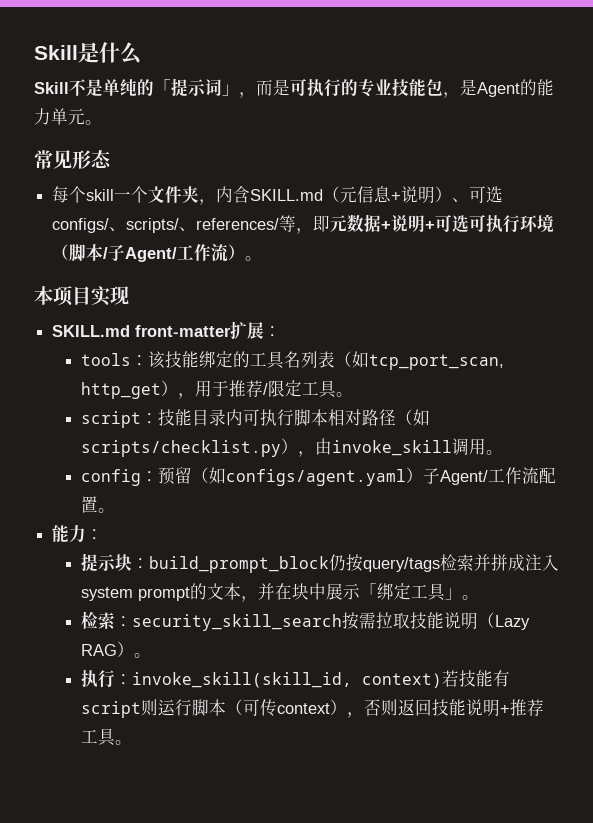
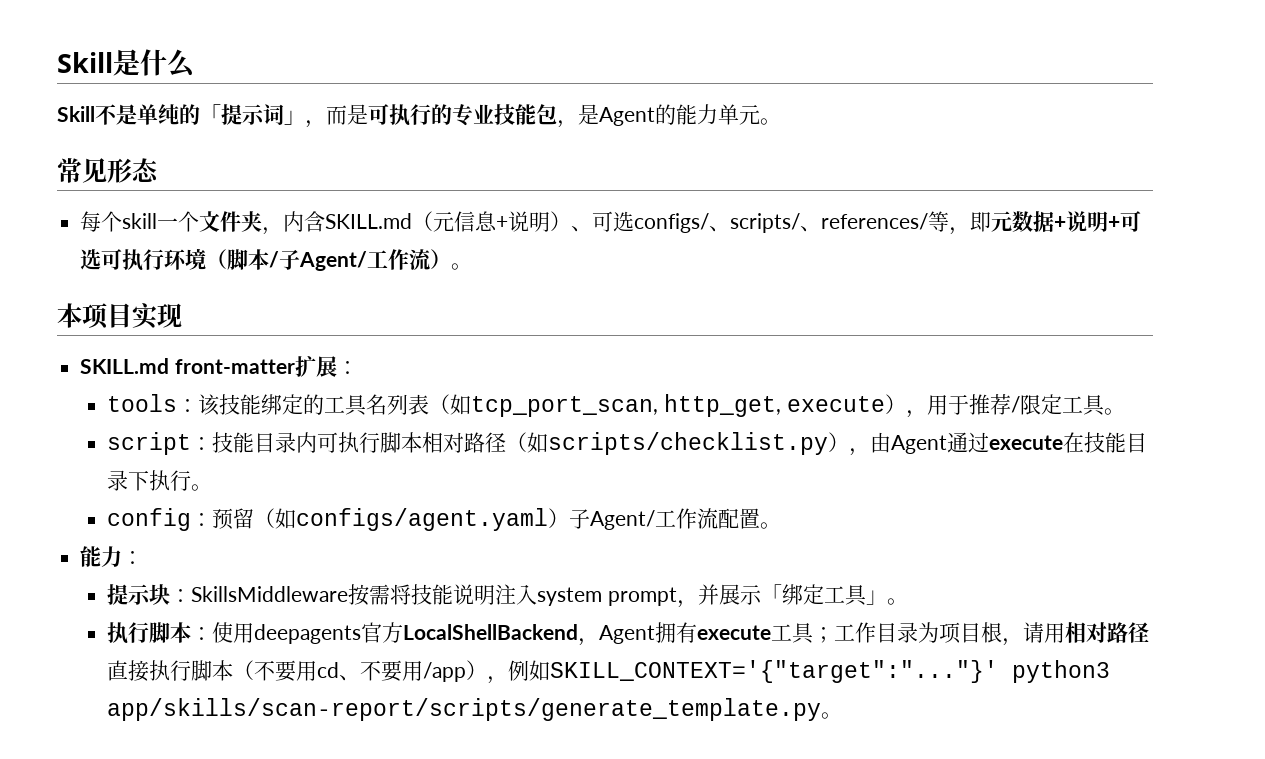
- tools：该技能绑定的工具名列表（如tcp_port_scan, http_get），用于推荐/限定工具。
+ tools：该技能绑定的工具名列表（如tcp_port_scan, http_get, execute），用于推荐/限定工具。
- script：技能目录内可执行脚本相对路径（如scripts/checklist.py），由invoke_skill调用。
+ script：技能目录内可执行脚本相对路径（如scripts/checklist.py），由Agent通过execute在技能目录下执行。
- 提示块：build_prompt_block仍按query/tags检索并拼成注入system prompt的文本，并在块中展示「绑定工具」。
+ 提示块：SkillsMiddleware按需将技能说明注入system prompt，并展示「绑定工具」。
- 检索：security_skill_search按需拉取技能说明（Lazy RAG）。
- 执行：invoke_skill(skill_id, context)若技能有script则运行脚本（可传context），否则返回技能说明+推荐工具。
+ 执行脚本：使用deepagents官方LocalShellBackend，Agent拥有execute工具；工作目录为项目根，请用相对路径直接执行脚本（不要用cd、不要用/app），例如SKILL_CONTEXT='{"target":"..."}' python3 app/skills/scan-report/scripts/generate_template.py。

